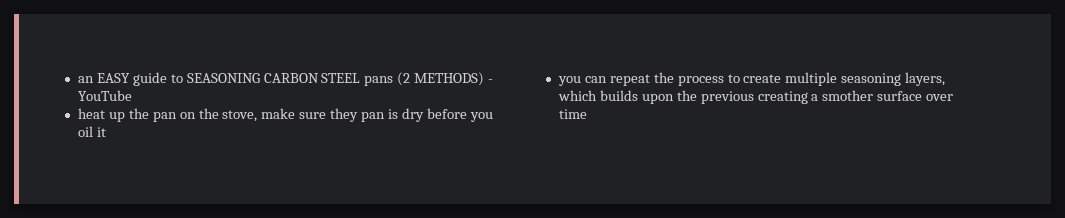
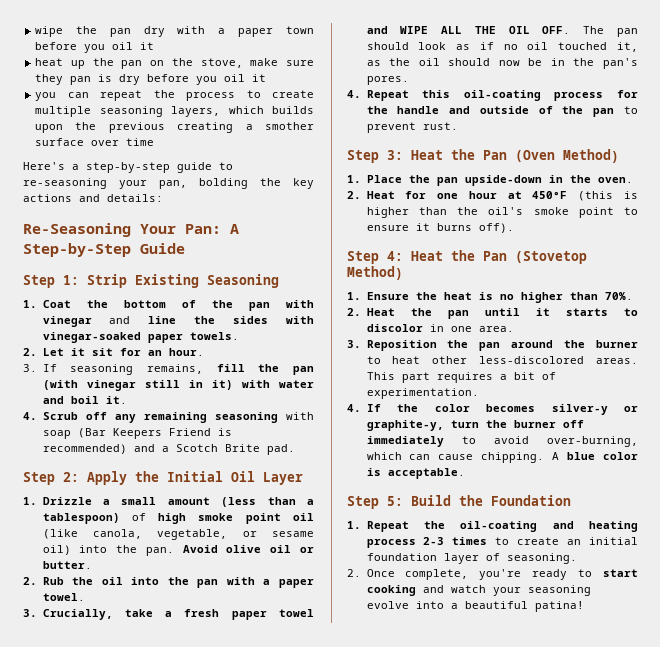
- an EASY guide to SEASONING CARBON STEEL pans (2 METHODS) - YouTube
+ wipe the pan dry with a paper town before you oil it
+ Here's a step-by-step guide to re-seasoning your pan, bolding the key actions and details:
+ Re-Seasoning Your Pan: A Step-by-Step Guide
+ Step 1: Strip Existing Seasoning
+ 1. Coat the bottom of the pan with vinegar and line the sides with vinegar-soaked paper towels.
+ 2. Let it sit for an hour.
+ 3. If seasoning remains, fill the pan (with vinegar still in it) with water and boil it.
+ 4. Scrub off any remaining seasoning with soap (Bar Keepers Friend is recommended) and a Scotch Brite pad.
+ Step 2: Apply the Initial Oil Layer
+ 1. Drizzle a small amount (less than a tablespoon) of high smoke point oil (like canola, vegetable, or sesame oil) into the pan. Avoid olive oil or butter.
+ 2. Rub the oil into the pan with a paper towel.
+ 3. Crucially, take a fresh paper towel and WIPE ALL THE OIL OFF. The pan should look as if no oil touched it, as the oil should now be in the pan's pores.
+ 4. Repeat this oil-coating process for the handle and outside of the pan to prevent rust.
+ Step 3: Heat the Pan (Oven Method)
+ 1. Place the pan upside-down in the oven.
+ 2. Heat for one hour at 450°F (this is higher than the oil's smoke point to ensure it burns off).
+ Step 4: Heat the Pan (Stovetop Method)
+ 1. Ensure the heat is no higher than 70%.
+ 2. Heat the pan until it starts to discolor in one area.
+ 3. Reposition the pan around the burner to heat other less-discolored areas. This part requires a bit of experimentation.
+ 4. If the color becomes silver-y or graphite-y, turn the burner off immediately to avoid over-burning, which can cause chipping. A blue color is acceptable.
+ Step 5: Build the Foundation
+ 1. Repeat the oil-coating and heating process 2-3 times to create an initial foundation layer of seasoning.
+ 2. Once complete, you're ready to start cooking and watch your seasoning evolve into a beautiful patina!

